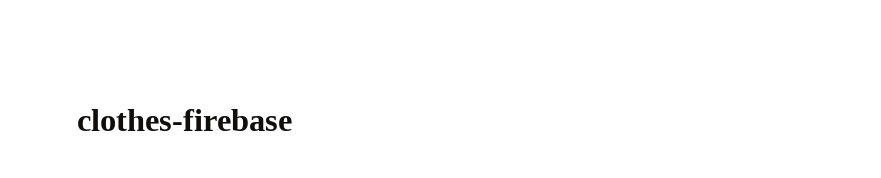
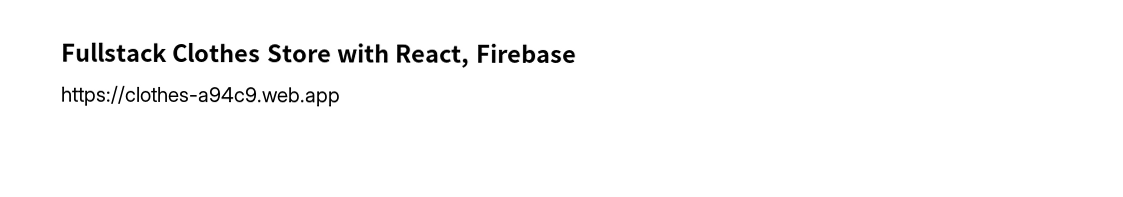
- clothes-firebase
+ Fullstack Clothes Store with React, Firebase
+ https://clothes-a94c9.web.app

